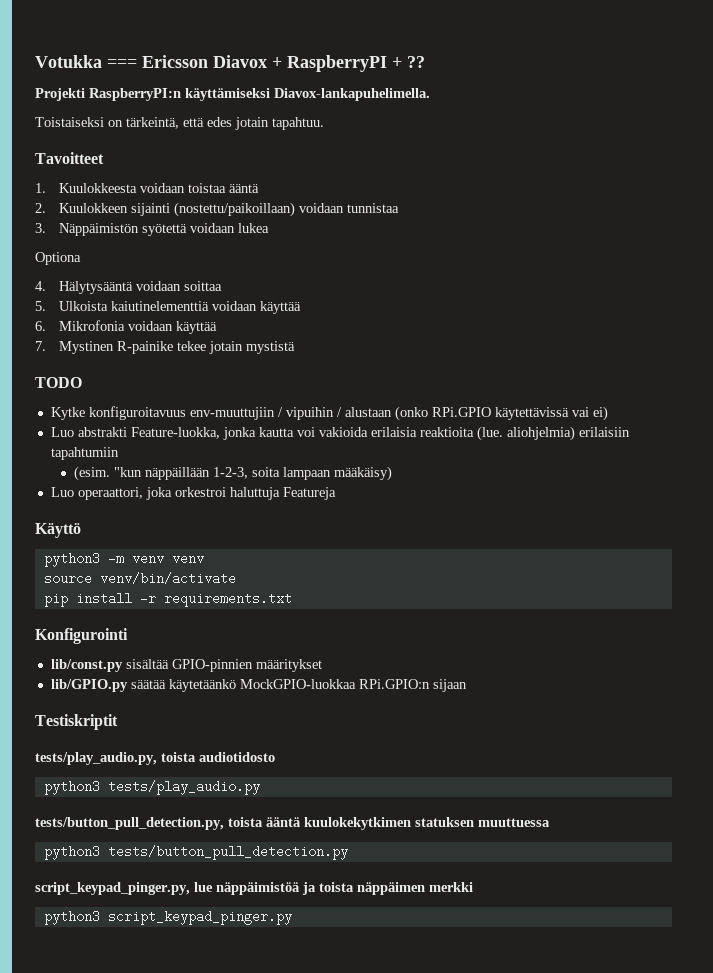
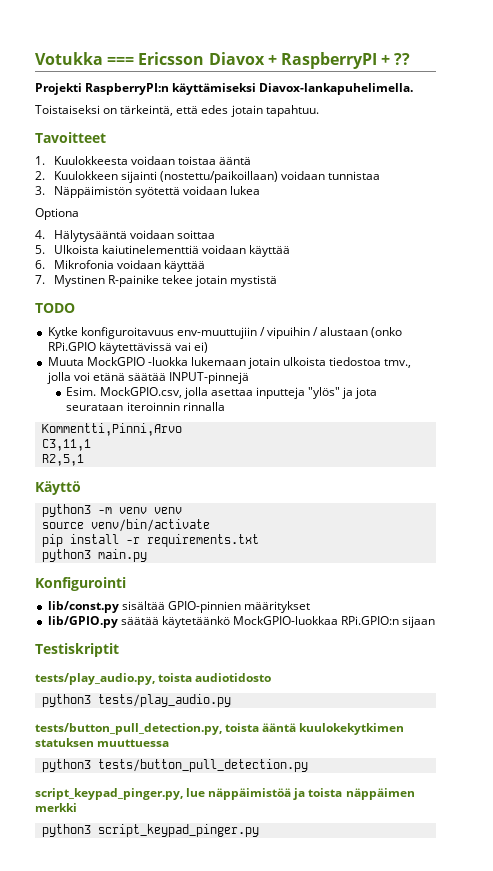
- Luo abstrakti Feature-luokka, jonka kautta voi vakioida erilaisia reaktioita (lue. aliohjelmia) erilaisiin tapahtumiin
- (esim. "kun näppäillään 1-2-3, soita lampaan määkäisy)
- Luo operaattori, joka orkestroi haluttuja Featureja
+ Muuta MockGPIO -luokka lukemaan jotain ulkoista tiedostoa tmv., jolla voi etänä säätää INPUT-pinnejä
+ Esim. MockGPIO.csv, jolla asettaa inputteja "ylös" ja jota seurataan iteroinnin rinnalla
+ Kommentti,Pinni,Arvo
+ C3,11,1
+ R2,5,1
+ python3 main.py

